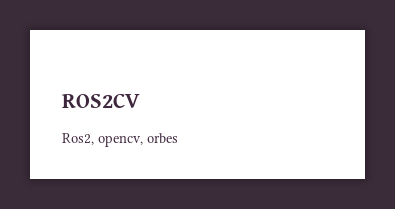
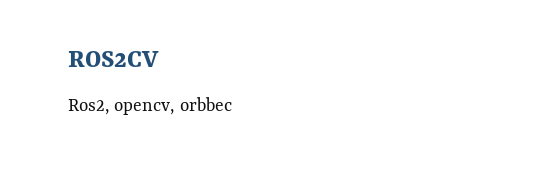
- Ros2, opencv, orbes
+ Ros2, opencv, orbbec

